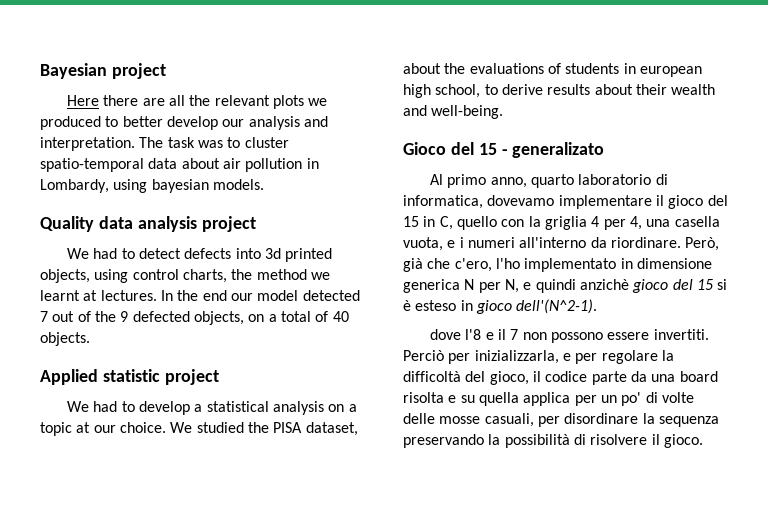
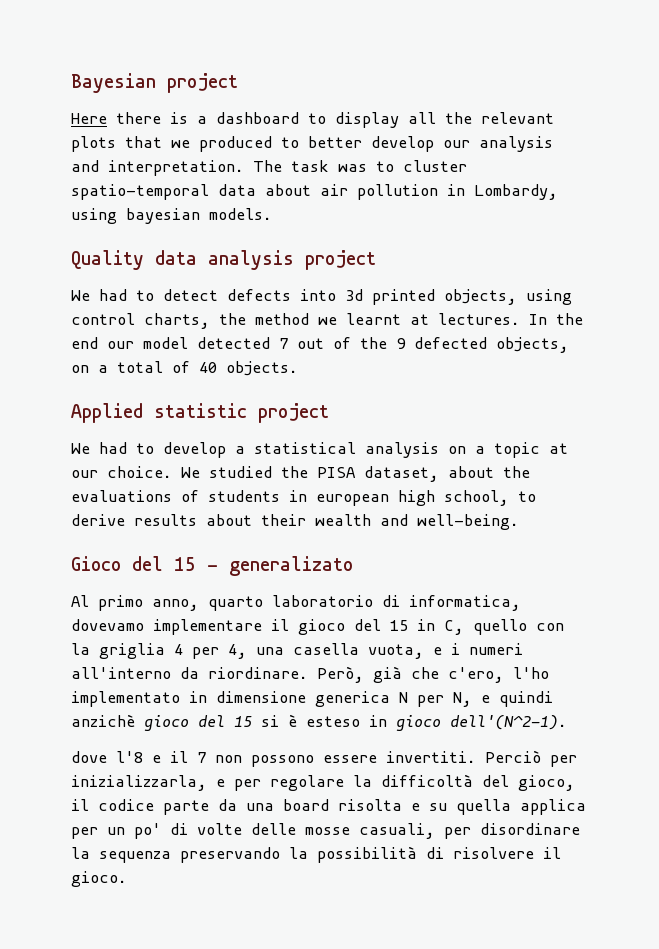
- Here there are all the relevant plots we produced to better develop our analysis and interpretation.
+ Here there is a dashboard to display all the relevant plots that we produced to better develop our analysis and interpretation.

